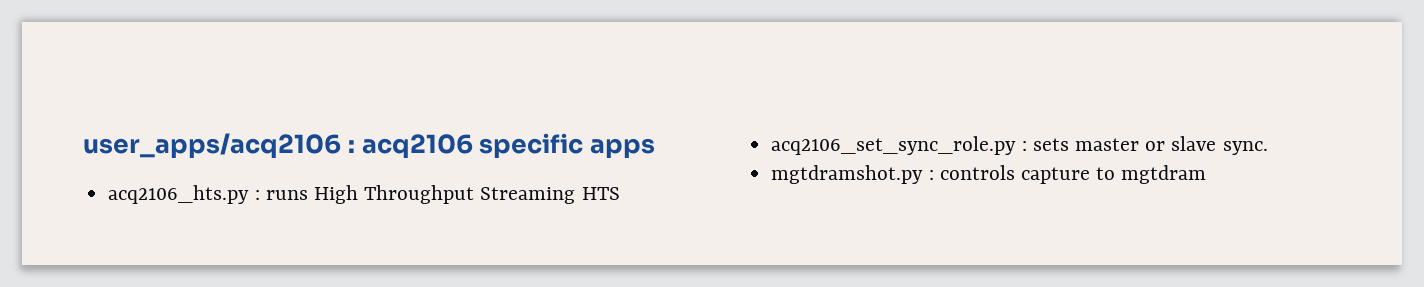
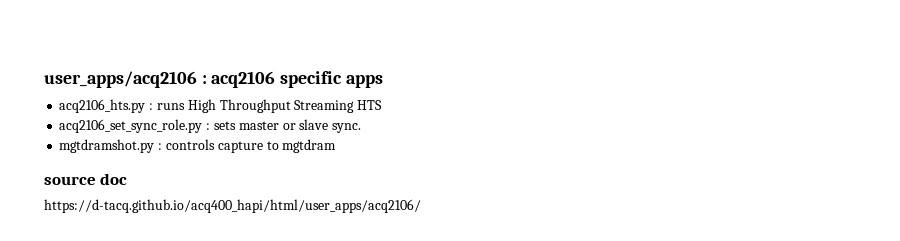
+ source doc
+ https://d-tacq.github.io/acq400_hapi/html/user_apps/acq2106/

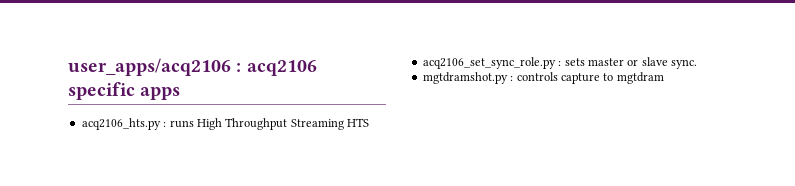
- source doc
- https://d-tacq.github.io/acq400_hapi/html/user_apps/acq2106/

